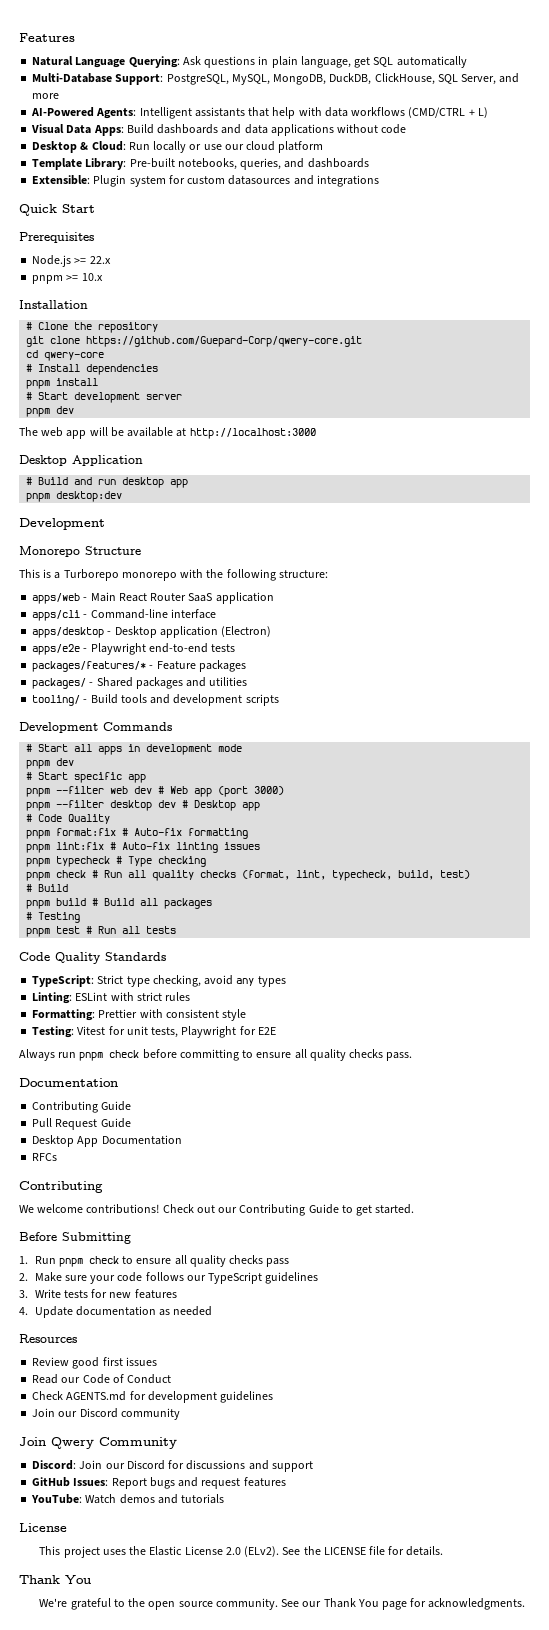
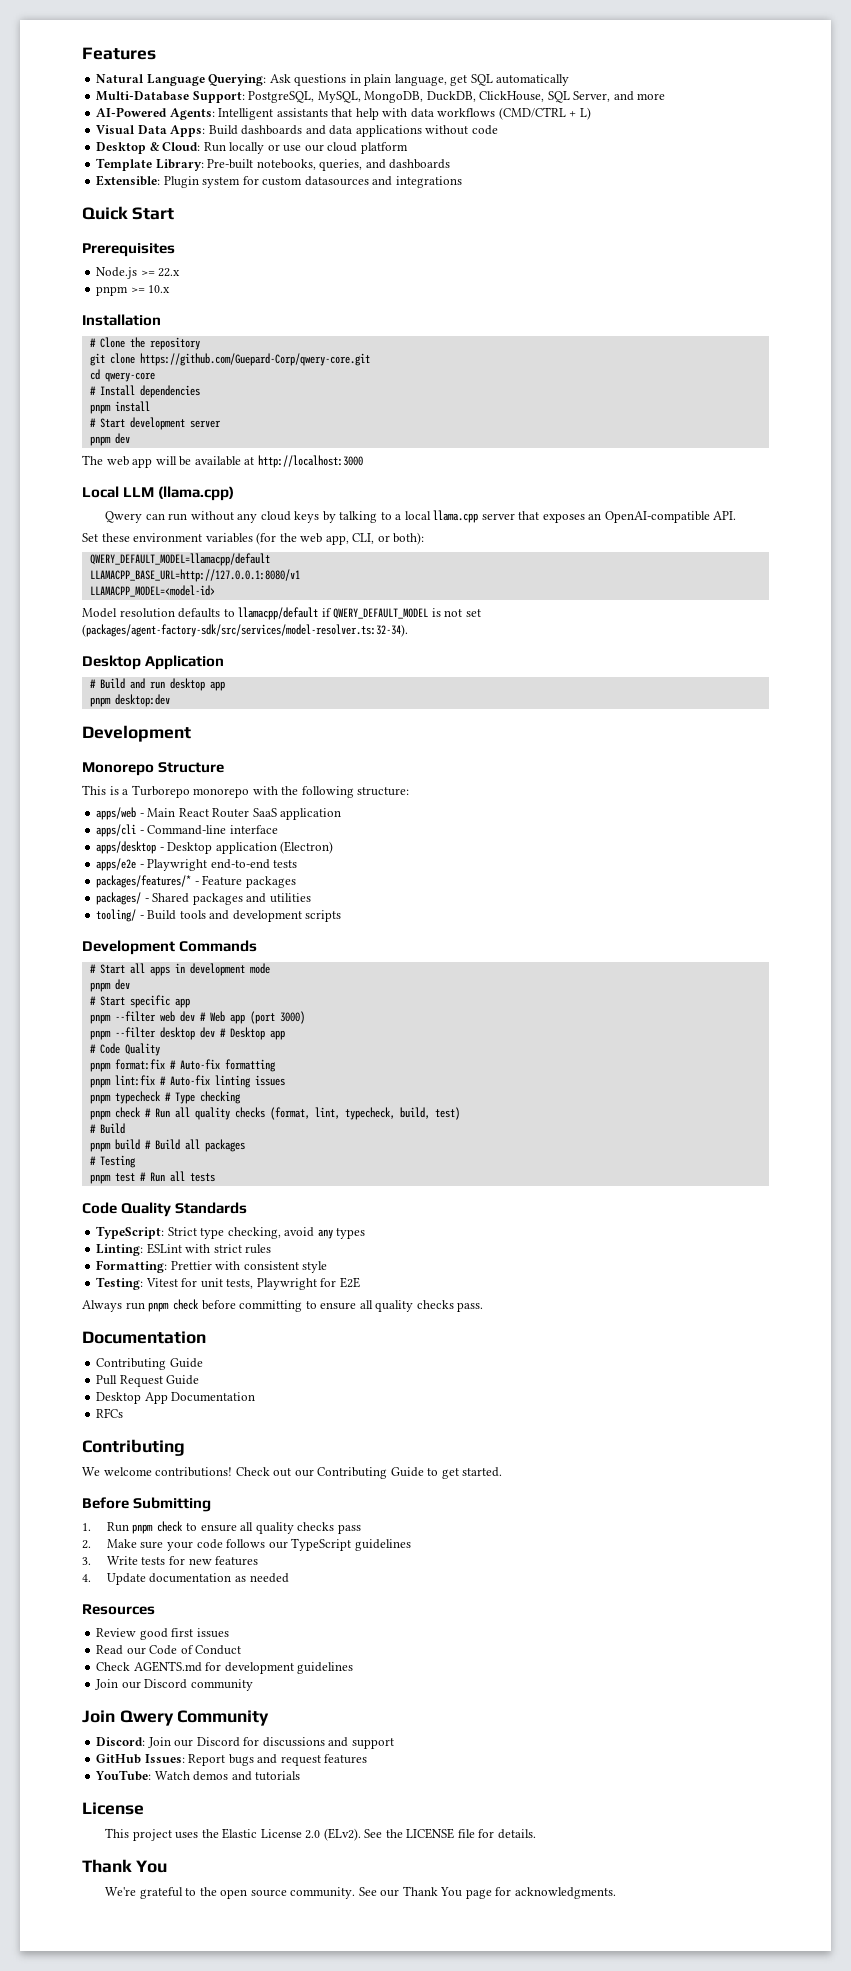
+ Local LLM (llama.cpp)
+ Qwery can run without any cloud keys by talking to a local llama.cpp server that exposes an OpenAI-compatible API.
+ Set these environment variables (for the web app, CLI, or both):
+ QWERY_DEFAULT_MODEL=llamacpp/default
+ LLAMACPP_BASE_URL=http://127.0.0.1:8080/v1
+ LLAMACPP_MODEL=<model-id>
+ Model resolution defaults to llamacpp/default if QWERY_DEFAULT_MODEL is not set (packages/agent-factory-sdk/src/services/model-resolver.ts:32-34).

